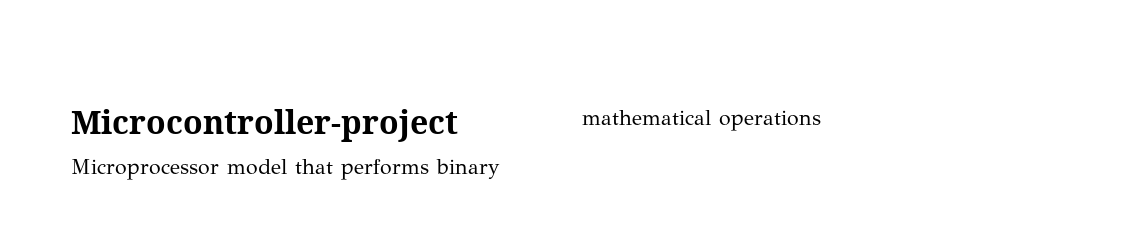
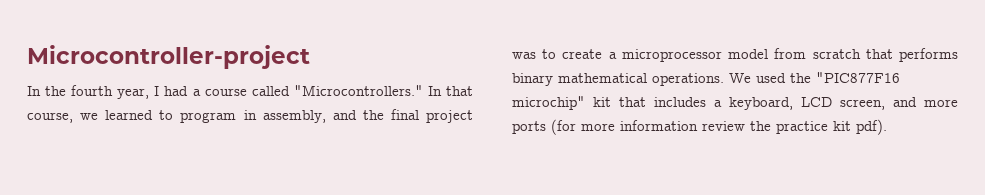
- Microprocessor model that performs binary mathematical operations
+ In the fourth year, I had a course called "Microcontrollers." In that course, we learned to program in assembly, and the final project was to create a microprocessor model from scratch that performs binary mathematical operations. We used the "PIC877F16 microchip" kit that includes a keyboard, LCD screen, and more ports (for more information review the practice kit pdf).

